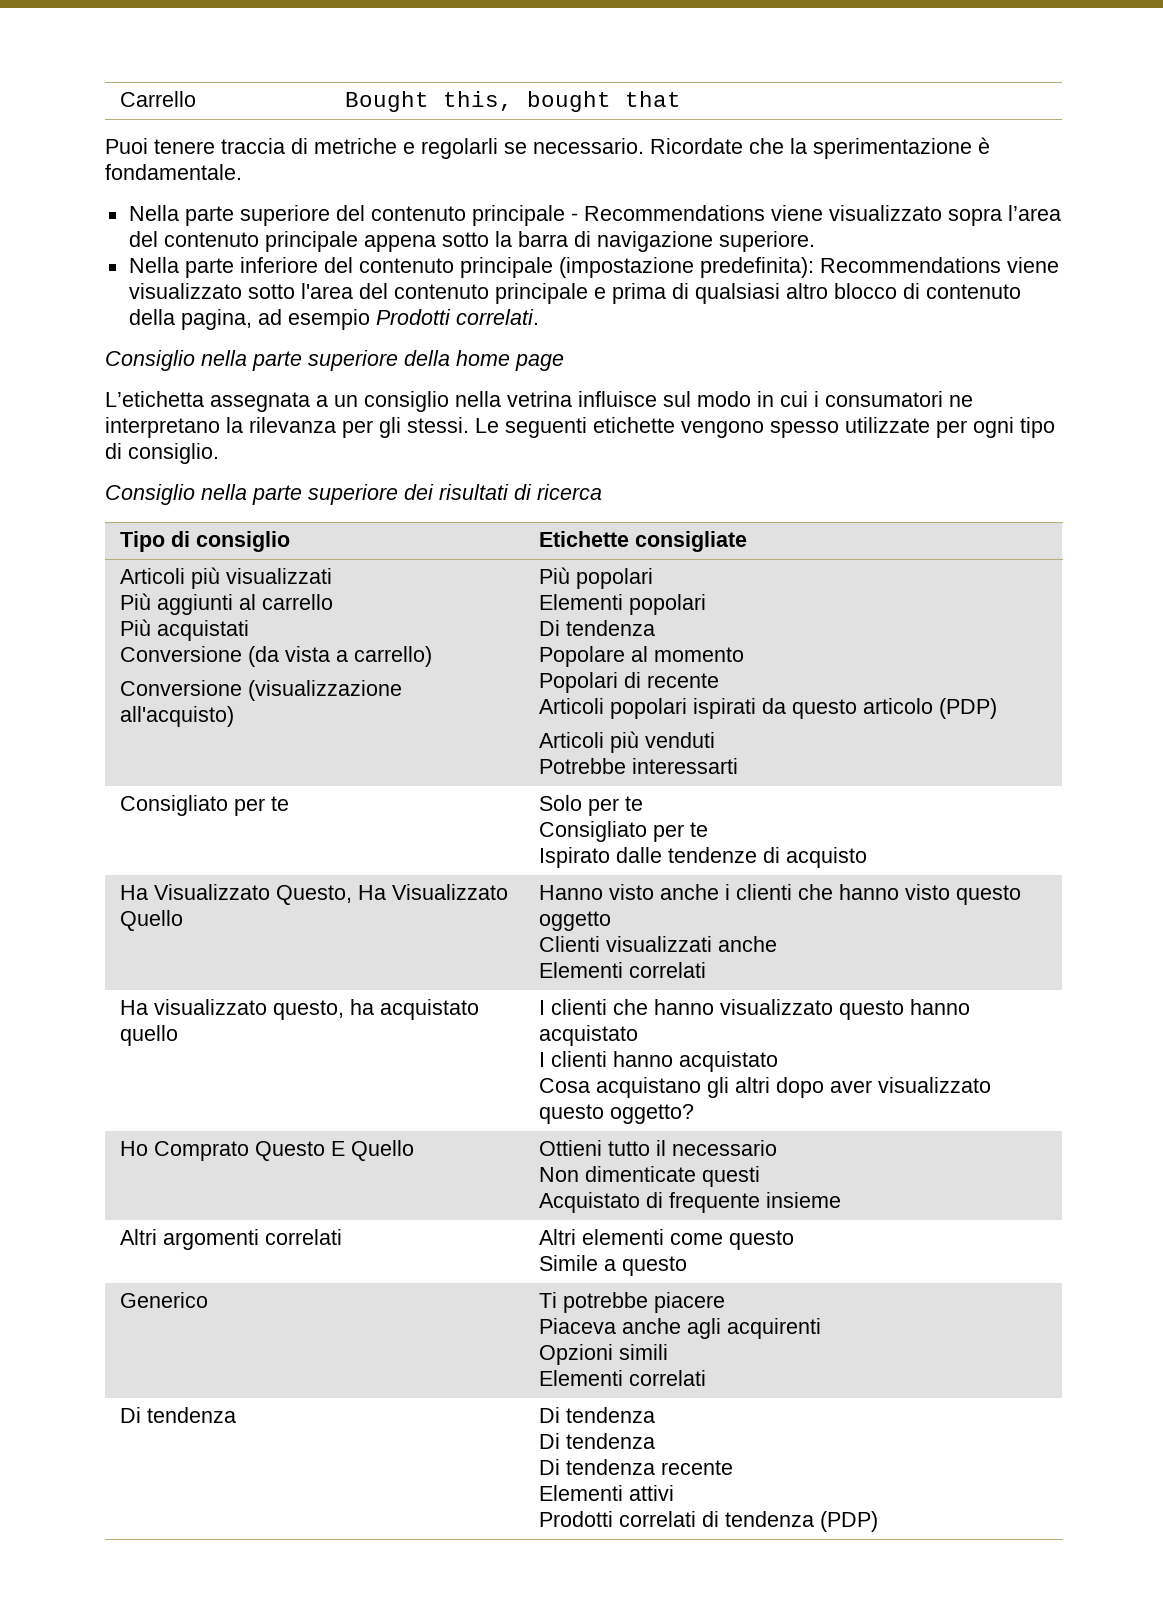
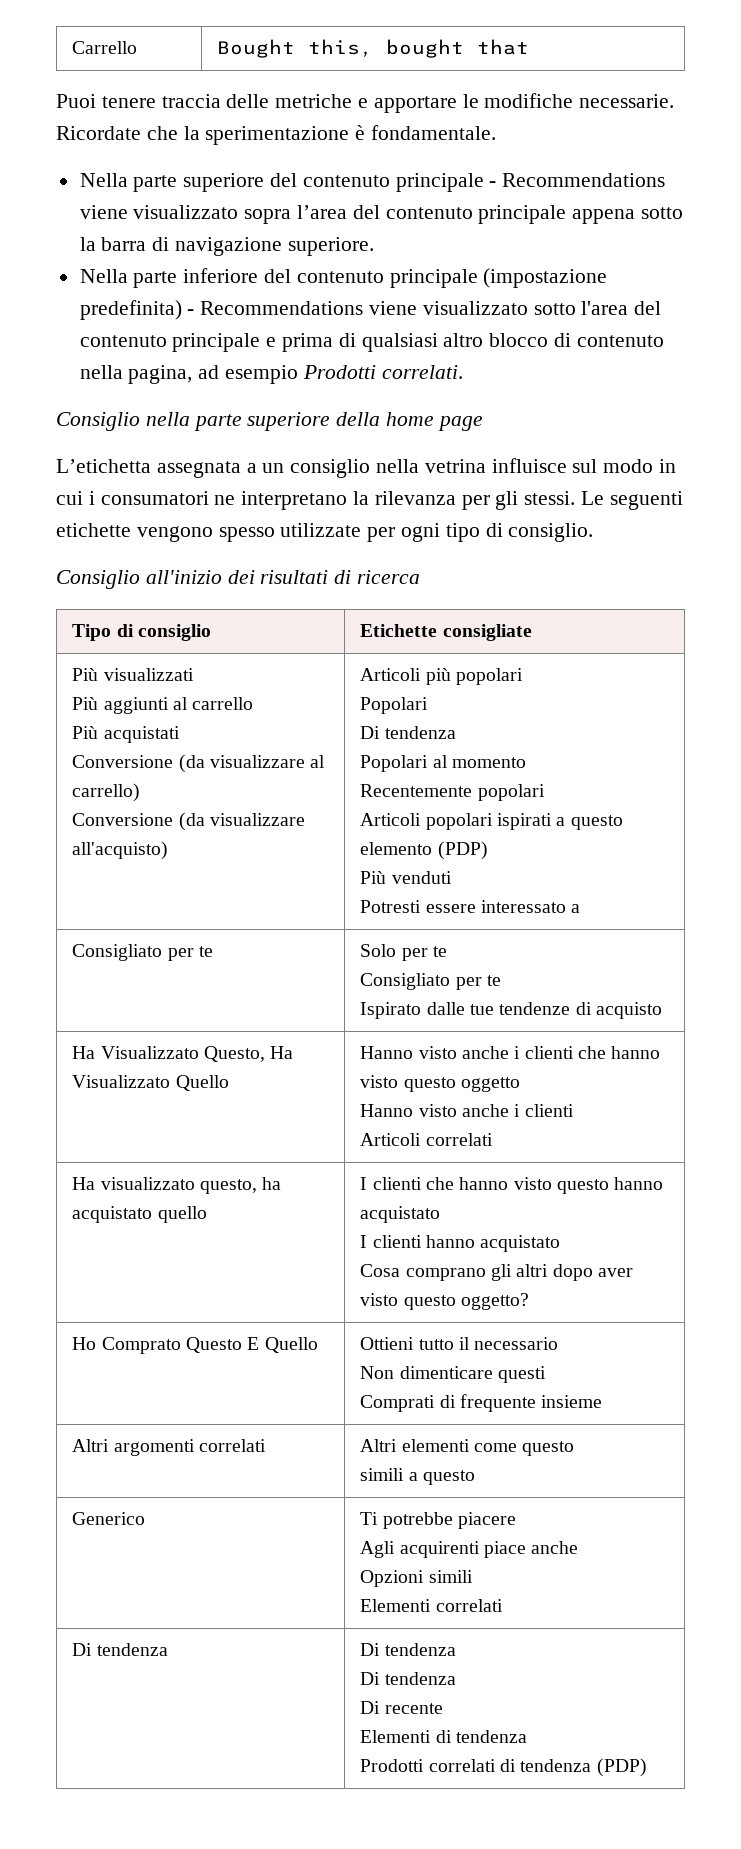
- Puoi tenere traccia di metriche e regolarli se necessario.
+ Puoi tenere traccia delle metriche e apportare le modifiche necessarie.
- Nella parte inferiore del contenuto principale (impostazione predefinita): Recommendations viene visualizzato sotto l'area del contenuto principale e prima di qualsiasi altro blocco di contenuto della pagina, ad esempio Prodotti correlati.
+ Nella parte inferiore del contenuto principale (impostazione predefinita) - Recommendations viene visualizzato sotto l'area del contenuto principale e prima di qualsiasi altro blocco di contenuto nella pagina, ad esempio Prodotti correlati.
- Consiglio nella parte superiore dei risultati di ricerca
+ Consiglio all'inizio dei risultati di ricerca
- Articoli più visualizzati
+ Più visualizzati
- Conversione (da vista a carrello)
+ Conversione (da visualizzare al carrello)
- Conversione (visualizzazione all'acquisto)
+ Conversione (da visualizzare all'acquisto)
- Più popolari
- Elementi popolari
+ Articoli più popolari
+ Popolari
  Di tendenza
- Popolare al momento
+ Popolari al momento
- Popolari di recente
+ Recentemente popolari
- Articoli popolari ispirati da questo articolo (PDP)
+ Articoli popolari ispirati a questo elemento (PDP)
- Articoli più venduti
+ Più venduti
- Potrebbe interessarti
+ Potresti essere interessato a
  Consigliato per te | Solo per te
  Consigliato per te
- Ispirato dalle tendenze di acquisto
+ Ispirato dalle tue tendenze di acquisto
  Ha Visualizzato Questo, Ha Visualizzato Quello | Hanno visto anche i clienti che hanno visto questo oggetto
- Clienti visualizzati anche
- Elementi correlati
+ Hanno visto anche i clienti
+ Articoli correlati
- Ha visualizzato questo, ha acquistato quello | I clienti che hanno visualizzato questo hanno acquistato
+ Ha visualizzato questo, ha acquistato quello | I clienti che hanno visto questo hanno acquistato
  I clienti hanno acquistato
- Cosa acquistano gli altri dopo aver visualizzato questo oggetto?
+ Cosa comprano gli altri dopo aver visto questo oggetto?
  Ho Comprato Questo E Quello | Ottieni tutto il necessario
- Non dimenticate questi
- Acquistato di frequente insieme
+ Non dimenticare questi
+ Comprati di frequente insieme
  Altri argomenti correlati | Altri elementi come questo
- Simile a questo
+ simili a questo
  Generico | Ti potrebbe piacere
- Piaceva anche agli acquirenti
+ Agli acquirenti piace anche
  Di tendenza | Di tendenza
  Di tendenza
- Di tendenza recente
- Elementi attivi
+ Di recente
+ Elementi di tendenza

